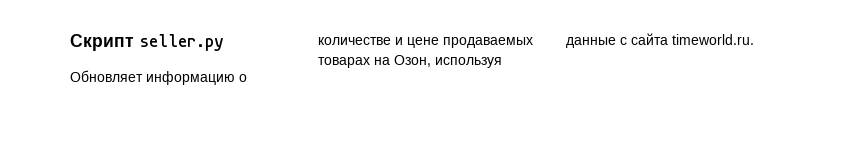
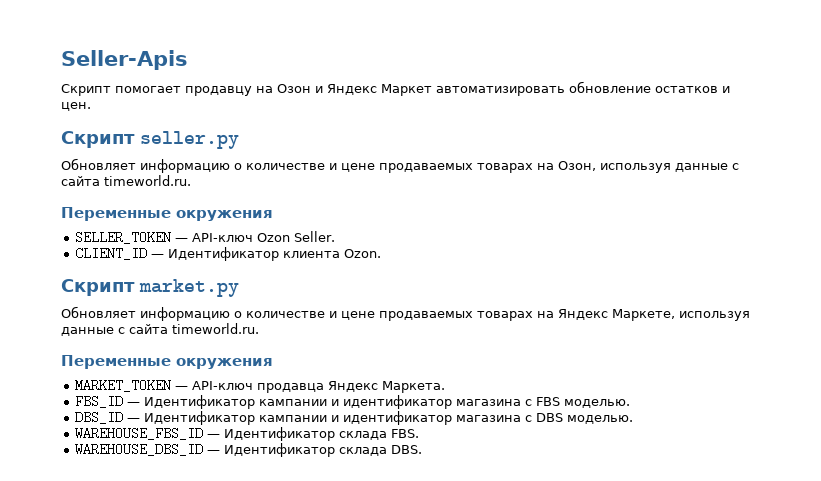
+ Seller-Apis
+ Скрипт помогает продавцу на Озон и Яндекс Маркет автоматизировать обновление остатков и цен.
  Обновляет информацию о количестве и цене продаваемых товарах на Озон, используя данные с сайта timeworld.ru.
+ Переменные окружения
+ SELLER_TOKEN — API-ключ Ozon Seller.
+ CLIENT_ID — Идентификатор клиента Ozon.
+ Скрипт market.py
+ Обновляет информацию о количестве и цене продаваемых товарах на Яндекс Маркете, используя данные с сайта timeworld.ru.
+ Переменные окружения
+ MARKET_TOKEN — API-ключ продавца Яндекс Маркета.
+ FBS_ID — Идентификатор кампании и идентификатор магазина с FBS моделью.
+ DBS_ID — Идентификатор кампании и идентификатор магазина с DBS моделью.
+ WAREHOUSE_FBS_ID — Идентификатор склада FBS.
+ WAREHOUSE_DBS_ID — Идентификатор склада DBS.

